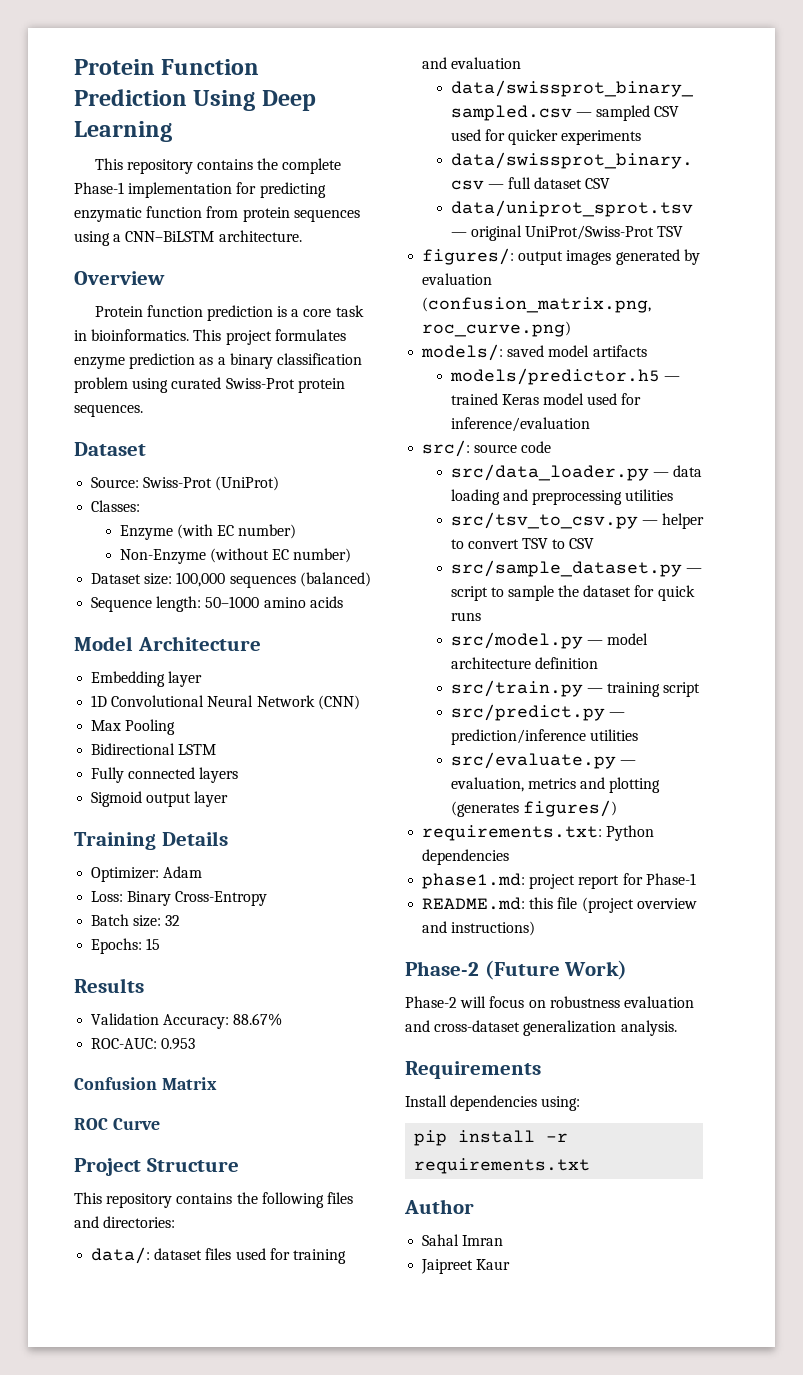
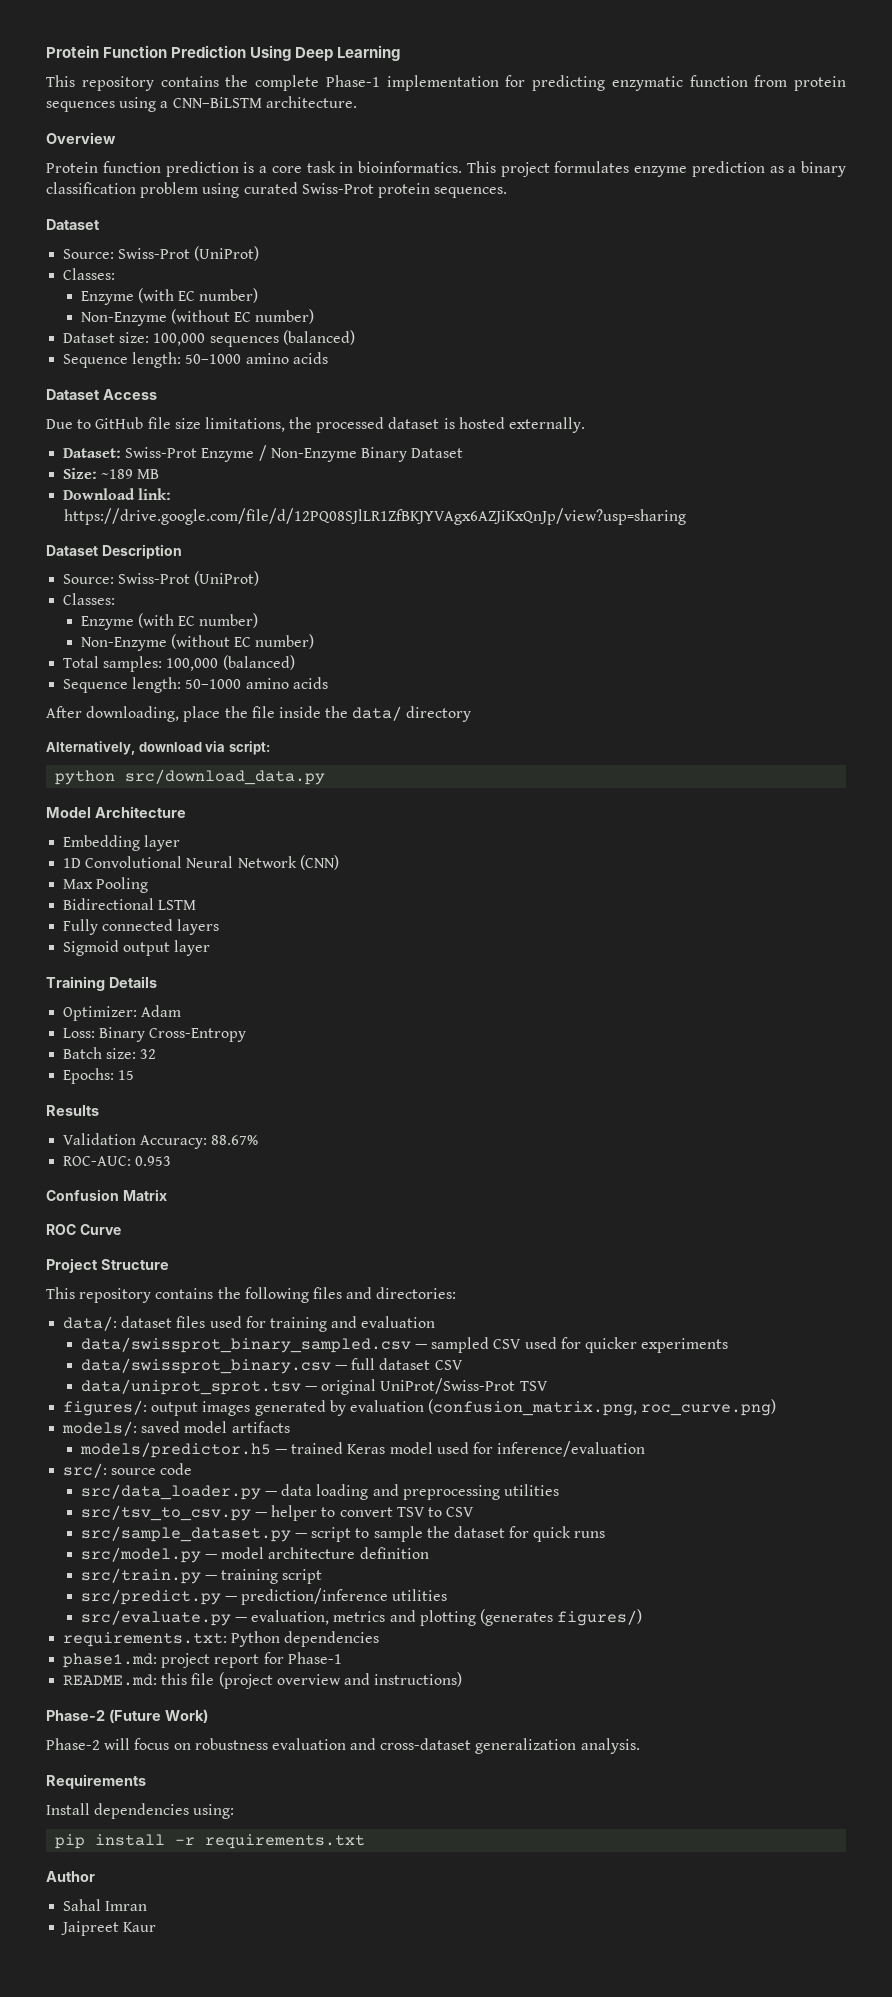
+ Dataset Access
+ Due to GitHub file size limitations, the processed dataset is hosted externally.
+ Dataset: Swiss-Prot Enzyme / Non-Enzyme Binary Dataset
+ Size: ~189 MB
+ Download link:
+ https://drive.google.com/file/d/12PQ08SJlLR1ZfBKJYVAgx6AZJiKxQnJp/view?usp=sharing
+ Dataset Description
+ Source: Swiss-Prot (UniProt)
+ Classes:
+ Enzyme (with EC number)
+ Non-Enzyme (without EC number)
+ Total samples: 100,000 (balanced)
+ Sequence length: 50–1000 amino acids
+ After downloading, place the file inside the data/ directory
+ Alternatively, download via script:
+ python src/download_data.py

